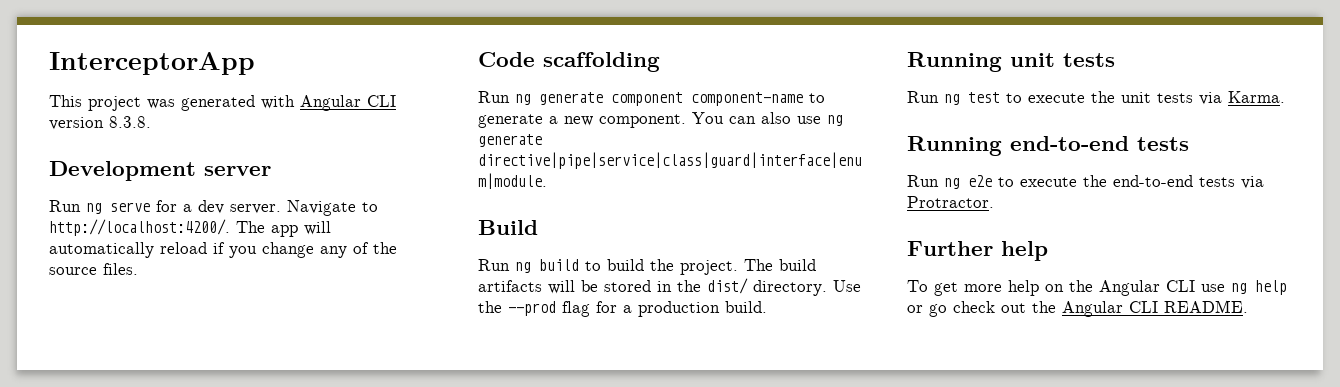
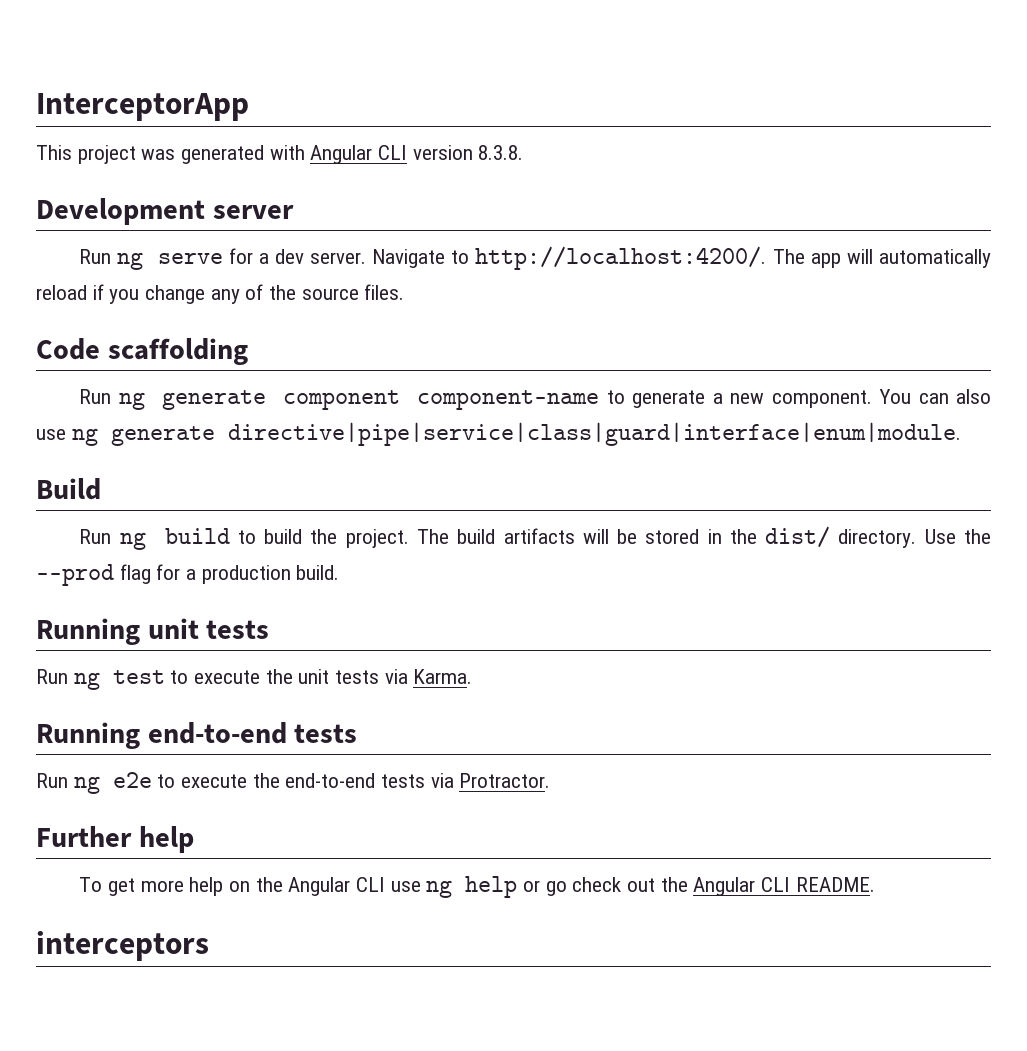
+ interceptors

